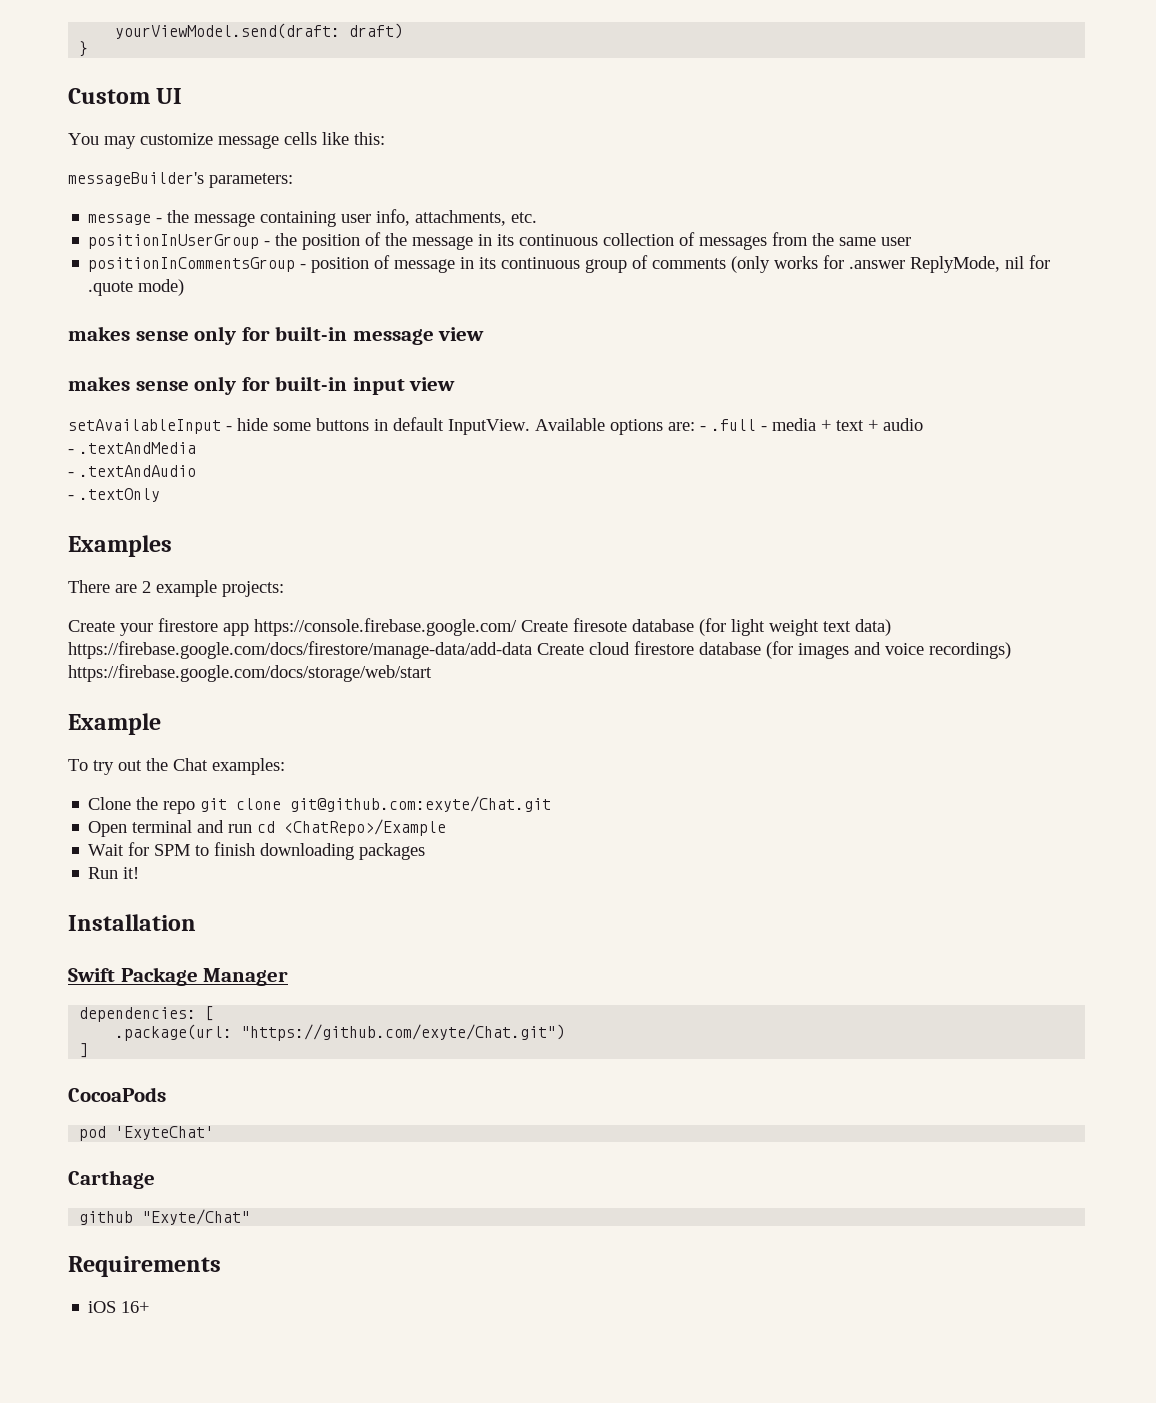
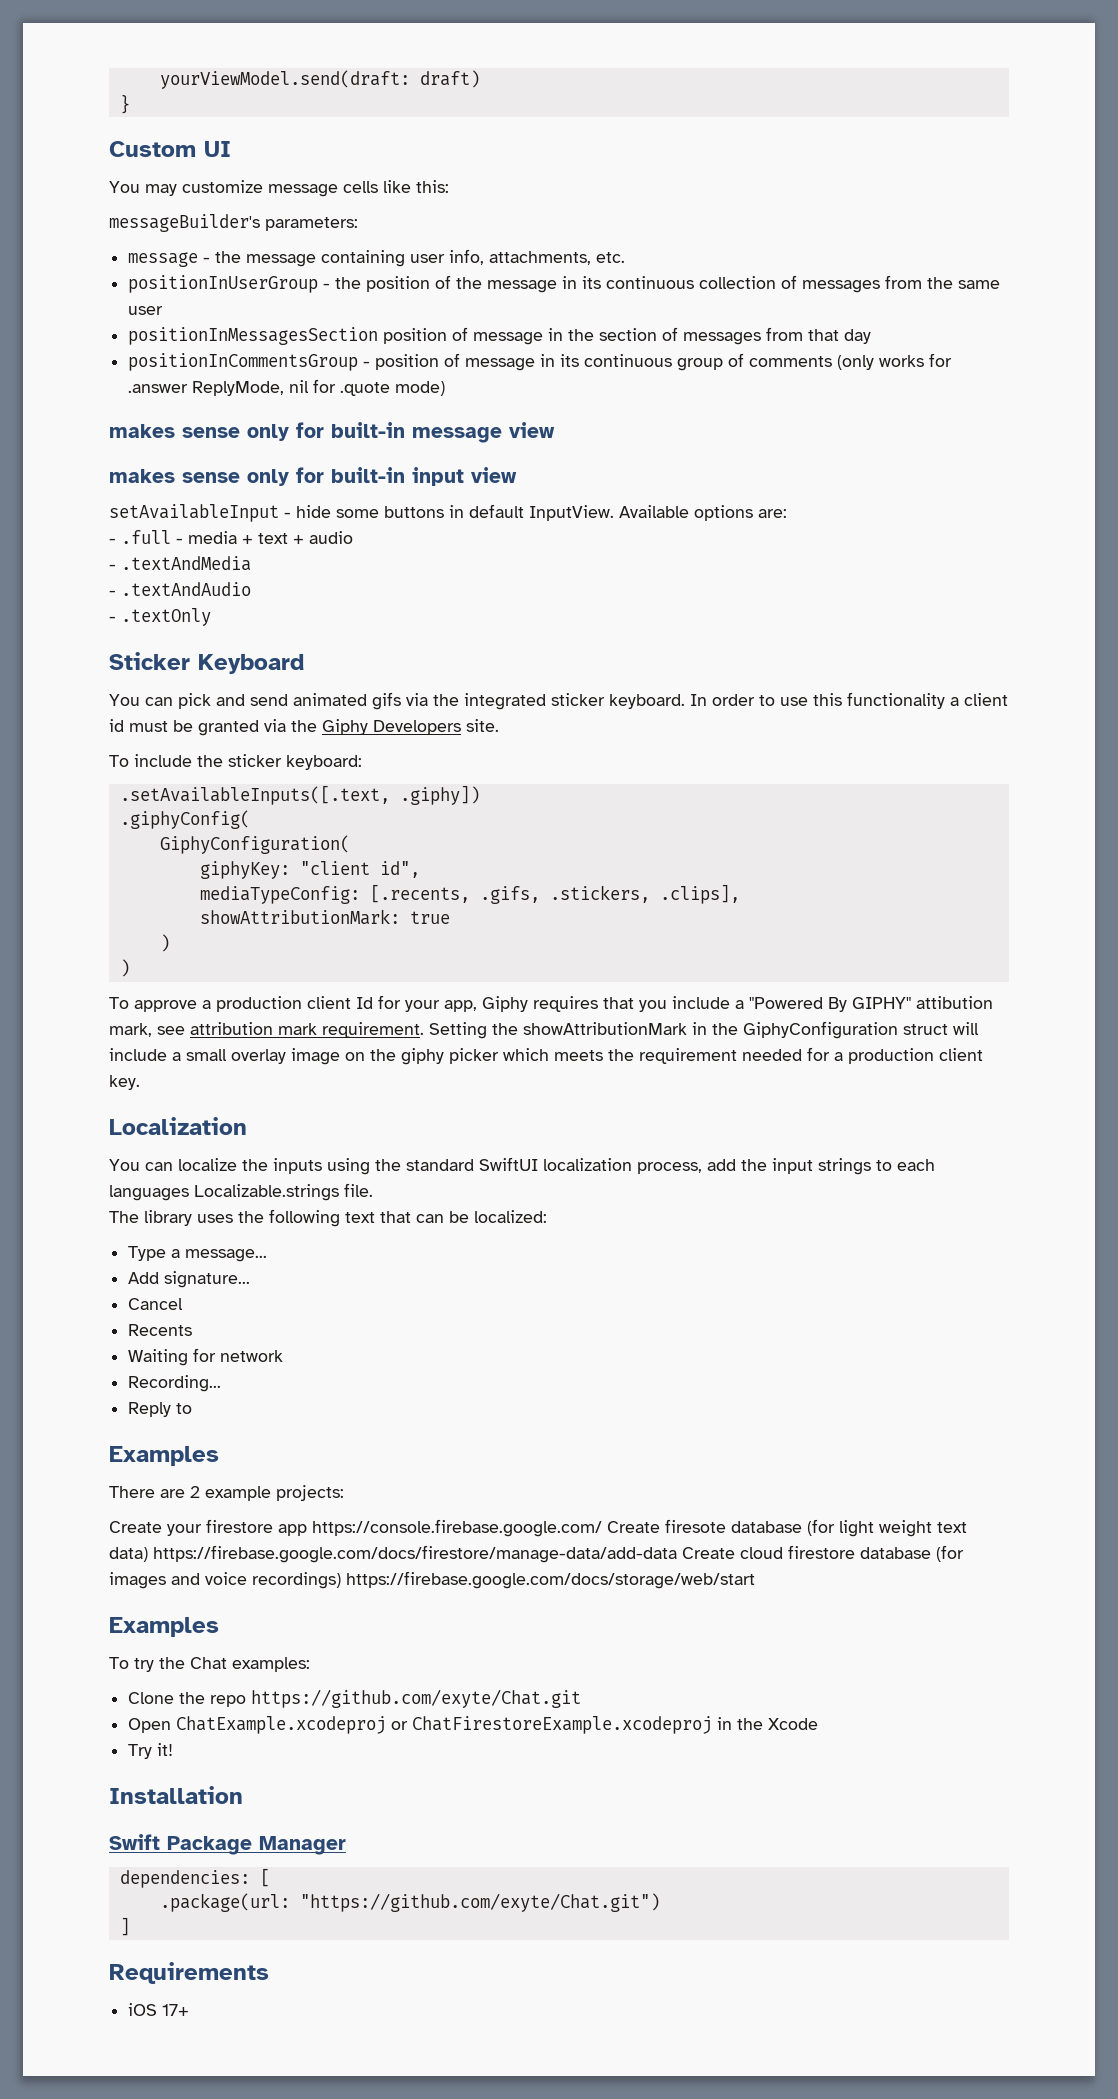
+ positionInMessagesSection position of message in the section of messages from that day
- Available options are: - .full - media + text + audio
+ Available options are:
+ - .full - media + text + audio
+ Sticker Keyboard
+ You can pick and send animated gifs via the integrated sticker keyboard. In order to use this functionality a client id must be granted via the Giphy Developers site.
+ To include the sticker keyboard:
+ .setAvailableInputs([.text, .giphy])
+ .giphyConfig(
+ GiphyConfiguration(
+ giphyKey: "client id",
+ mediaTypeConfig: [.recents, .gifs, .stickers, .clips],
+ showAttributionMark: true
+ )
+ )
+ To approve a production client Id for your app, Giphy requires that you include a "Powered By GIPHY" attibution mark, see attribution mark requirement. Setting the showAttributionMark in the GiphyConfiguration struct will include a small overlay image on the giphy picker which meets the requirement needed for a production client key.
+ Localization
+ You can localize the inputs using the standard SwiftUI localization process, add the input strings to each languages Localizable.strings file.
+ The library uses the following text that can be localized:
+ Type a message...
+ Add signature...
+ Cancel
+ Recents
+ Waiting for network
+ Recording...
+ Reply to
  Create your firestore app https://console.firebase.google.com/ Create firesote database (for light weight text data) https://firebase.google.com/docs/firestore/manage-data/add-data Create cloud firestore database (for images and voice recordings) https://firebase.google.com/docs/storage/web/start
- Example
+ Examples
- To try out the Chat examples:
+ To try the Chat examples:
- Clone the repo git clone git@github.com:exyte/Chat.git
- Open terminal and run cd <ChatRepo>/Example
- Wait for SPM to finish downloading packages
- Run it!
+ Clone the repo https://github.com/exyte/Chat.git
+ Open ChatExample.xcodeproj or ChatFirestoreExample.xcodeproj in the Xcode
+ Try it!
- CocoaPods
- pod 'ExyteChat'
- Carthage
- github "Exyte/Chat"
- iOS 16+
+ iOS 17+

